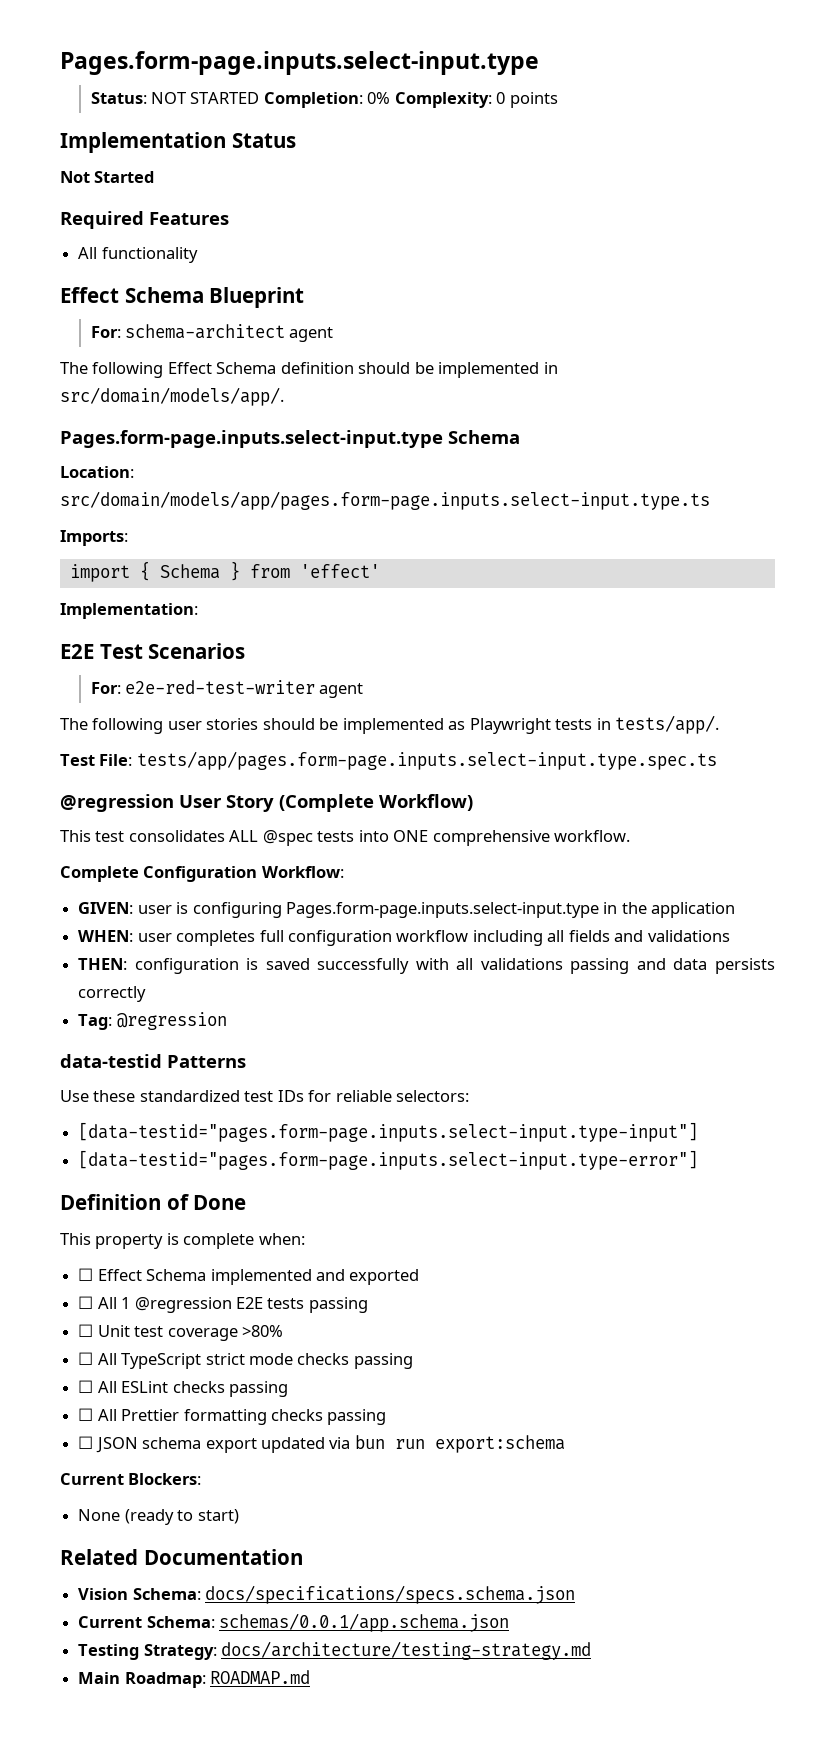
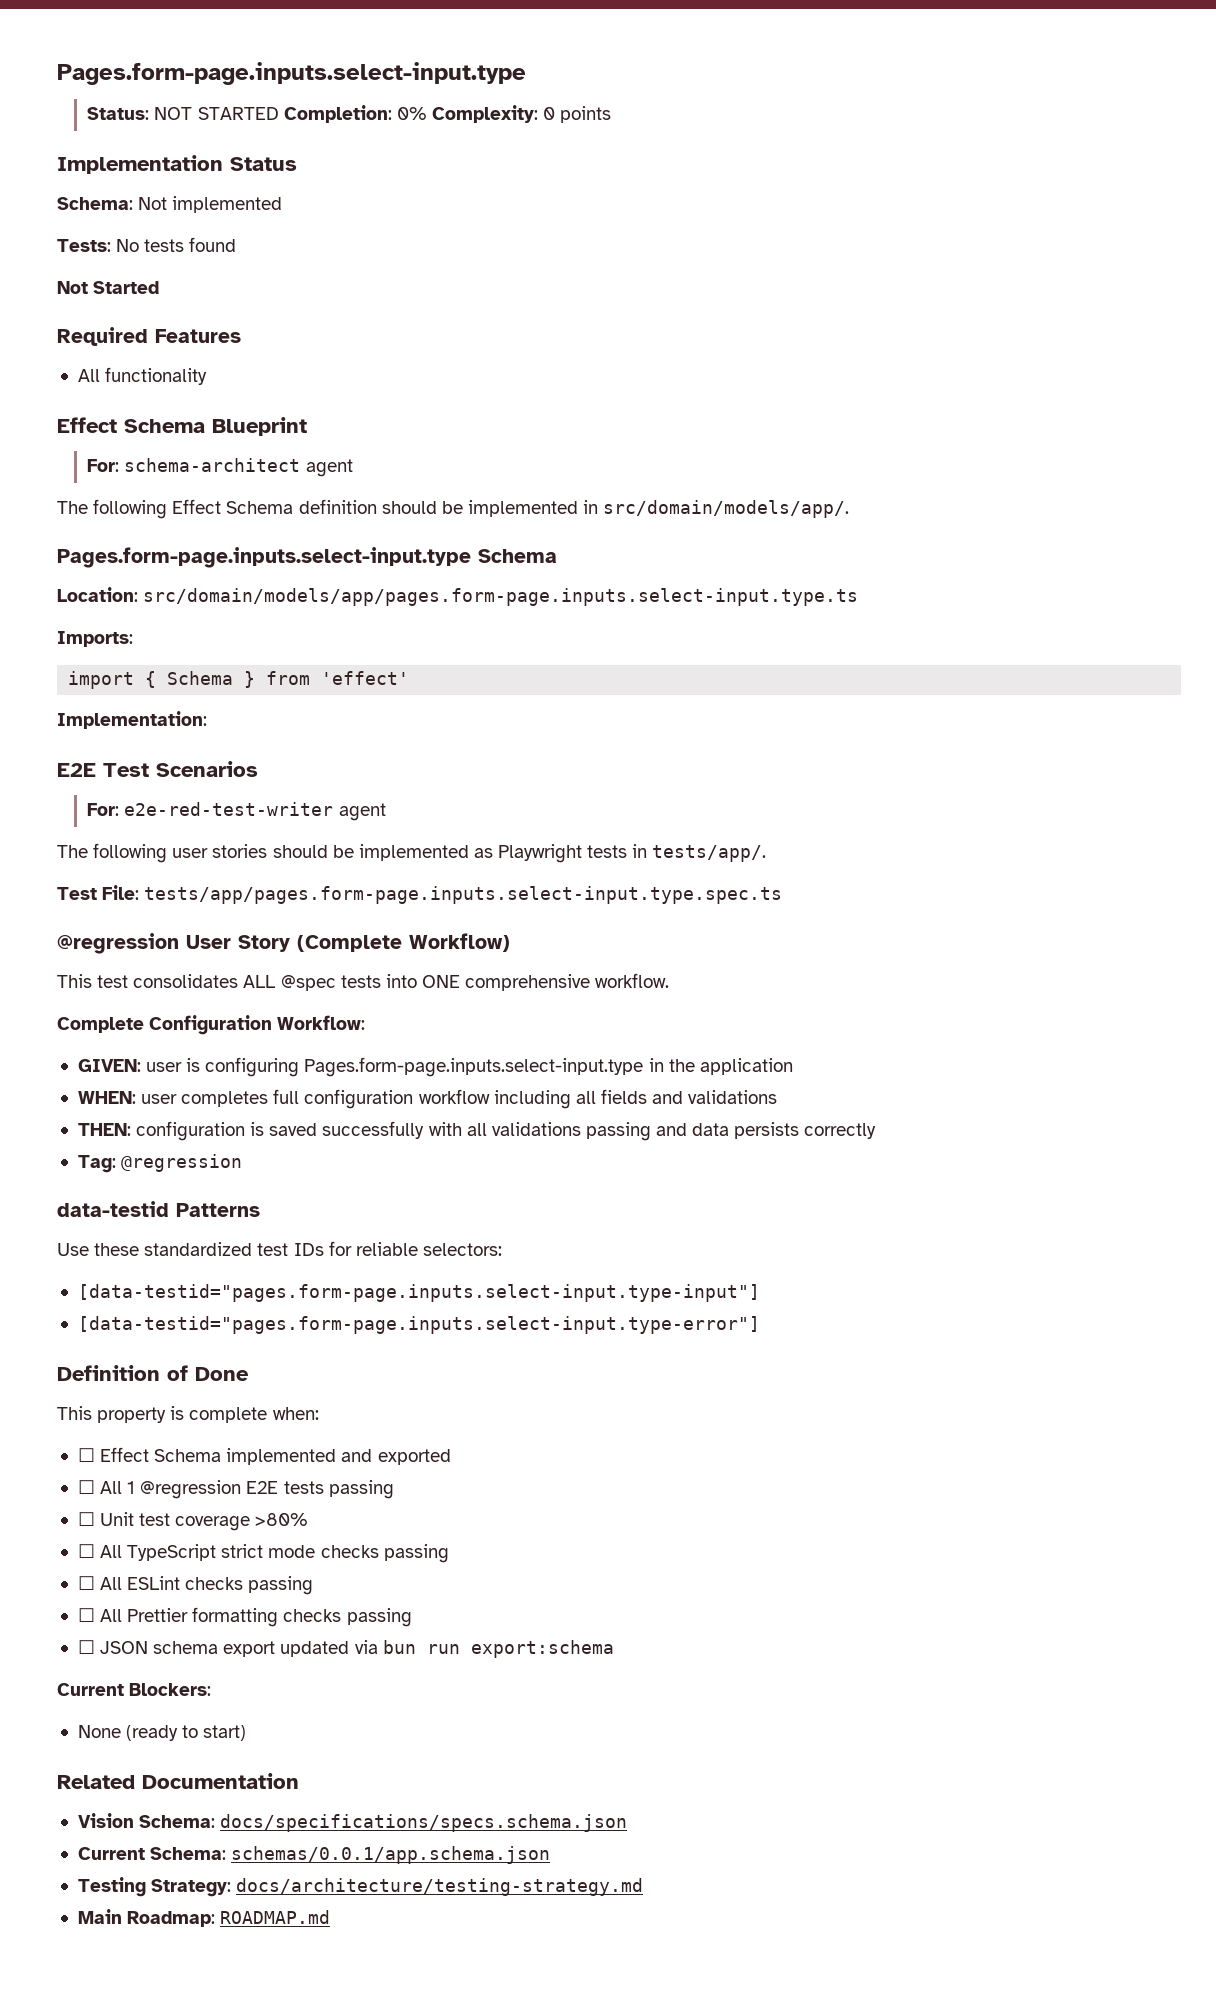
+ Schema: Not implemented
+ Tests: No tests found

